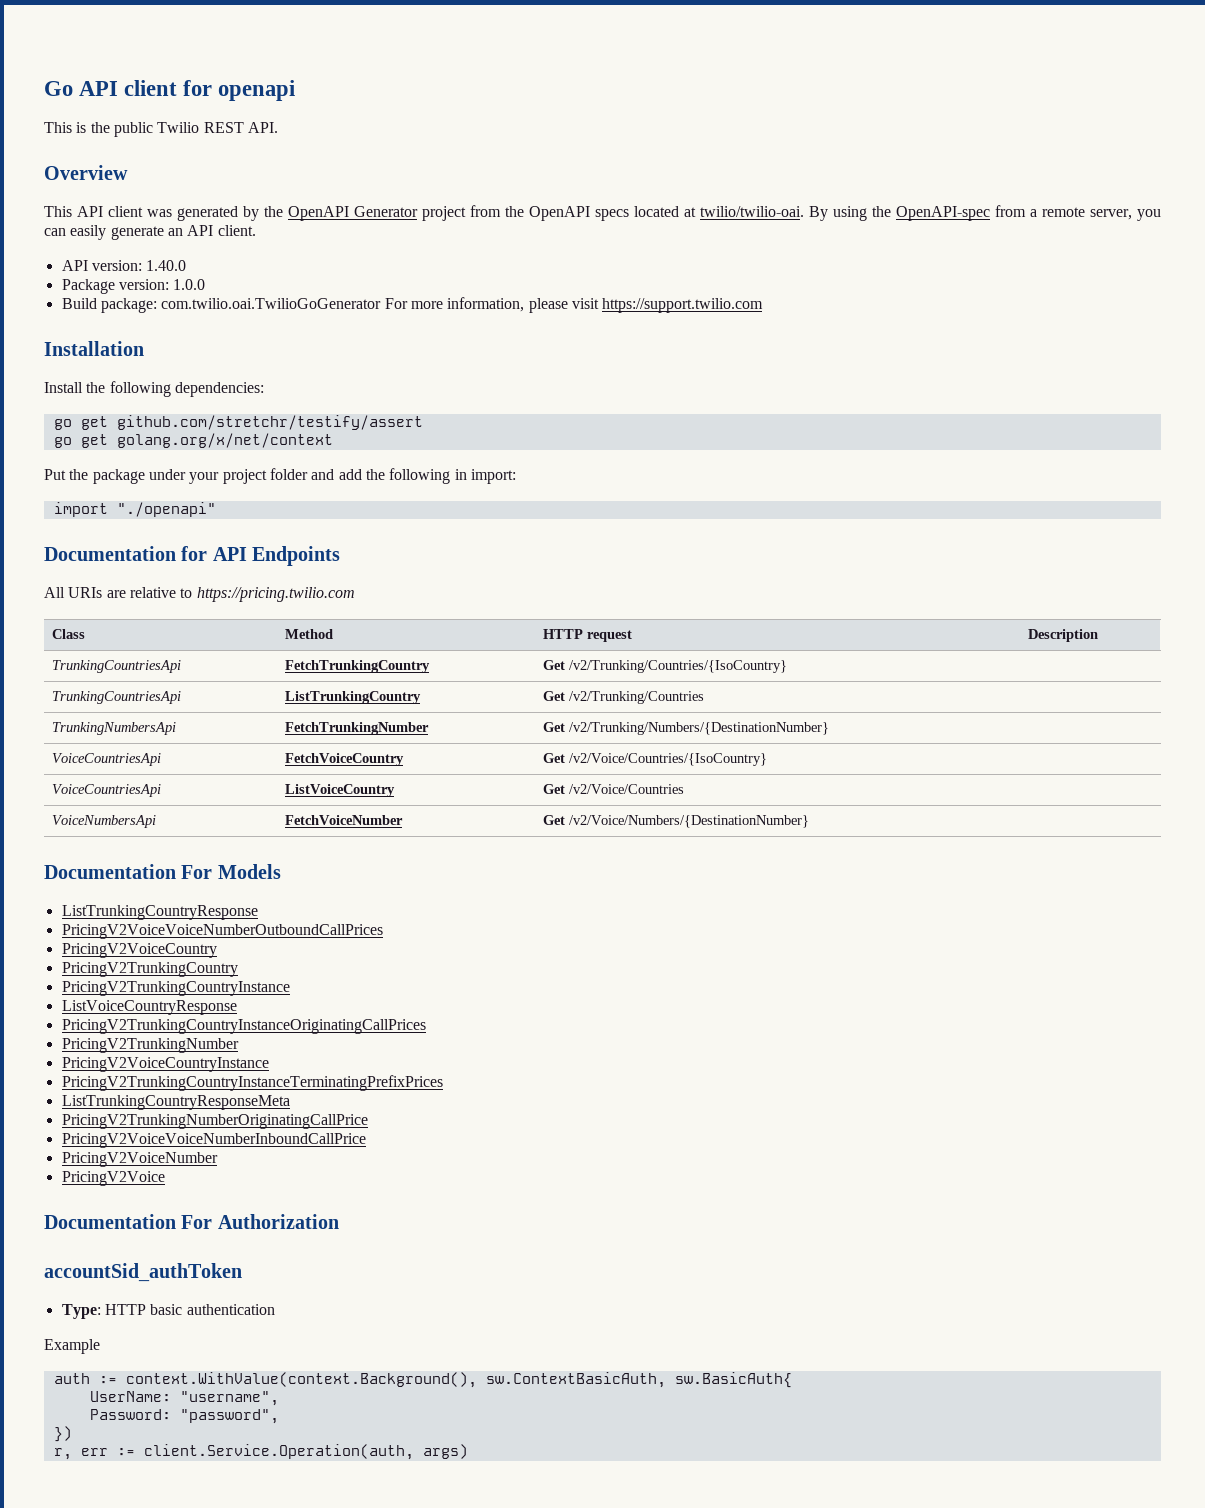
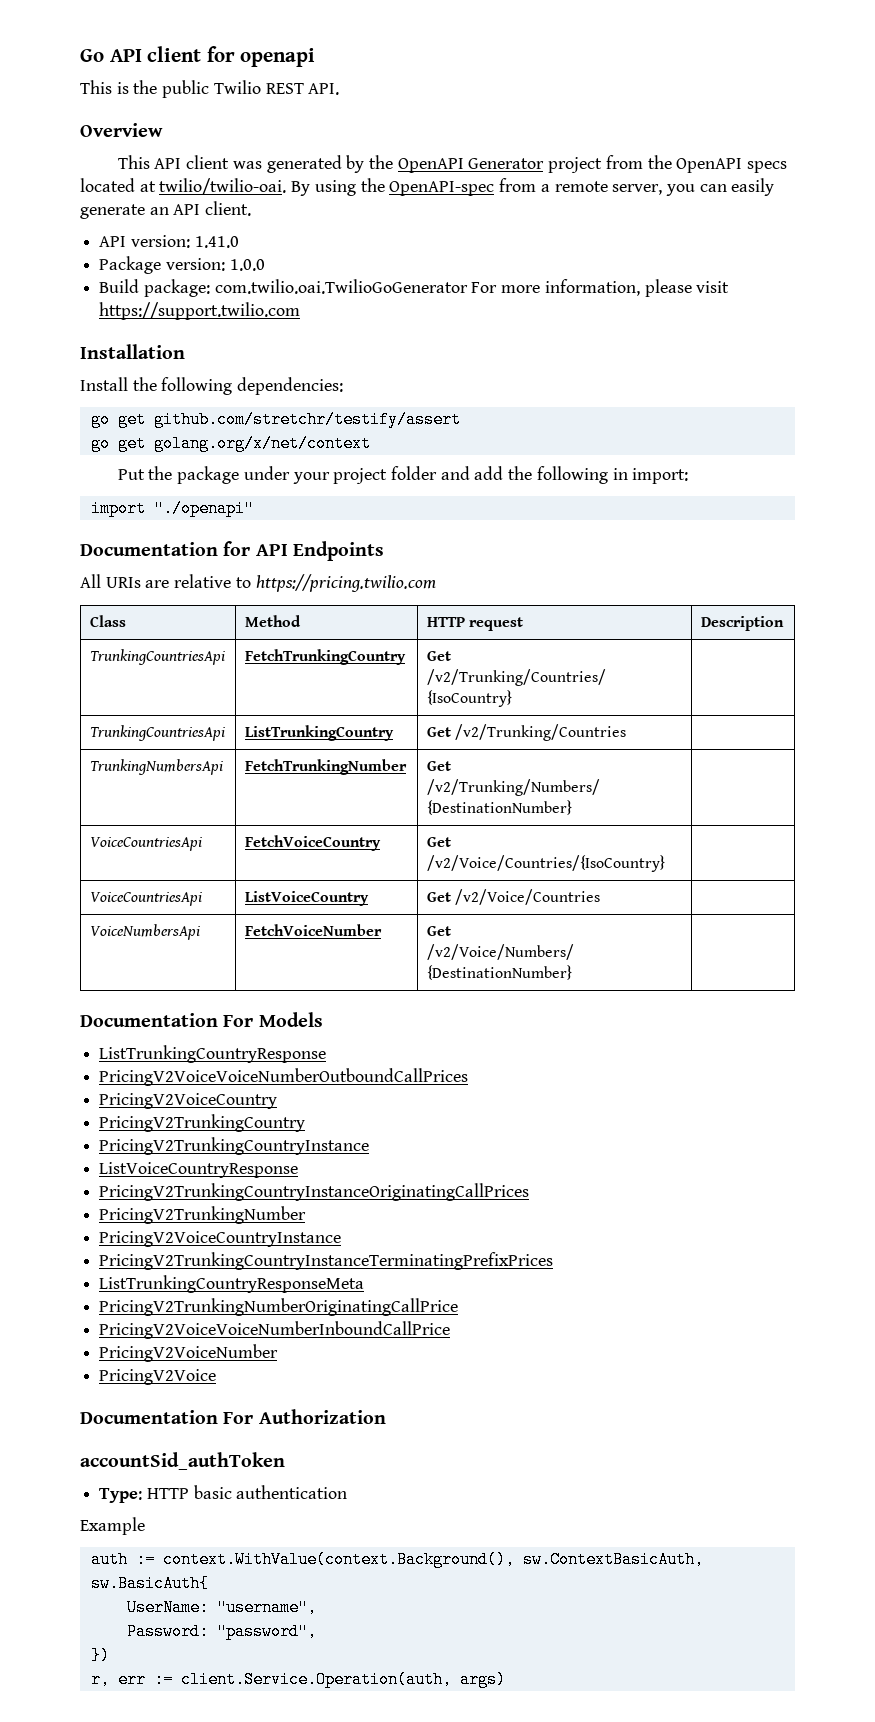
- API version: 1.40.0
+ API version: 1.41.0

